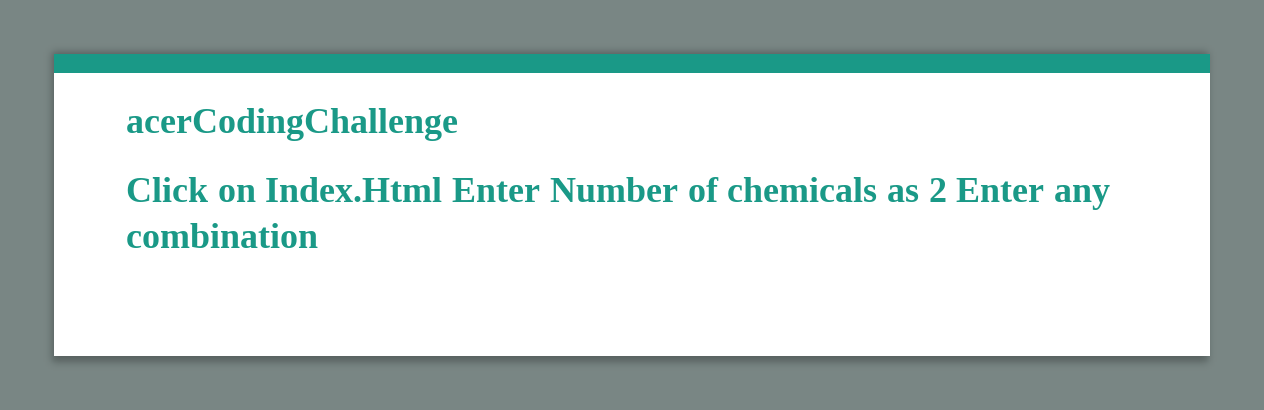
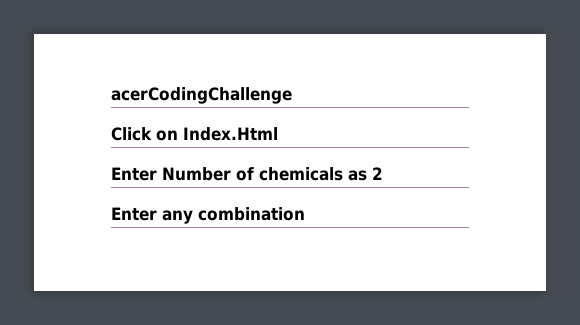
- Click on Index.Html Enter Number of chemicals as 2 Enter any combination
+ Click on Index.Html
+ Enter Number of chemicals as 2
+ Enter any combination

